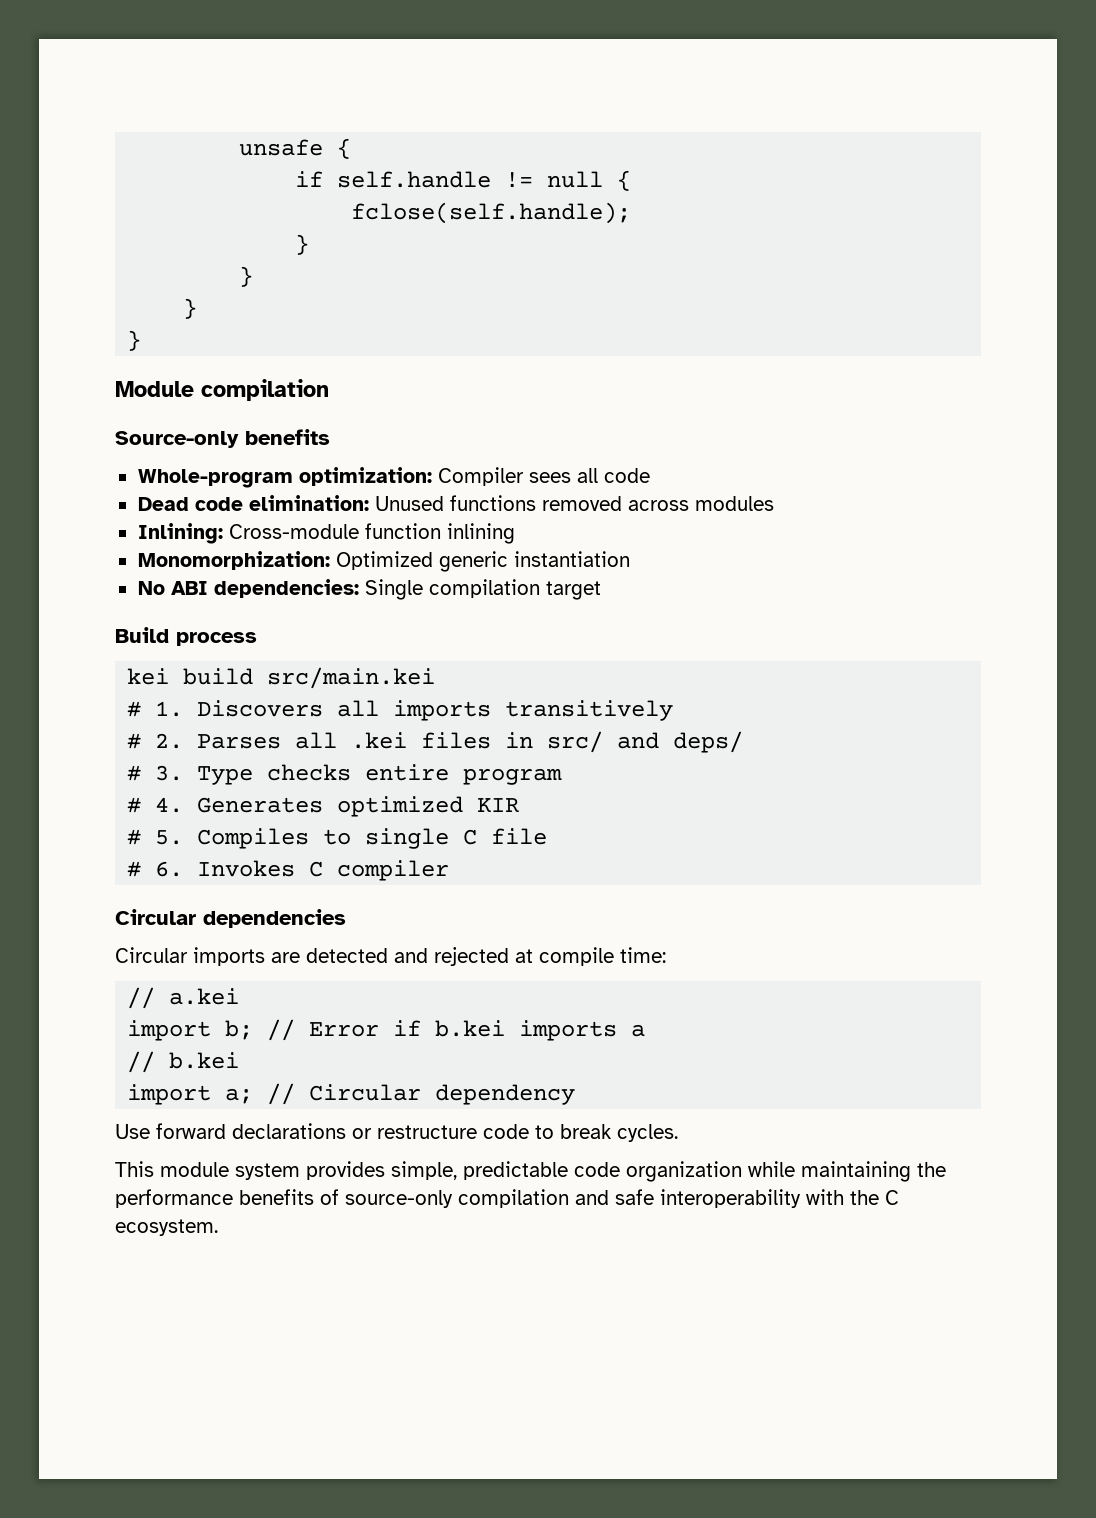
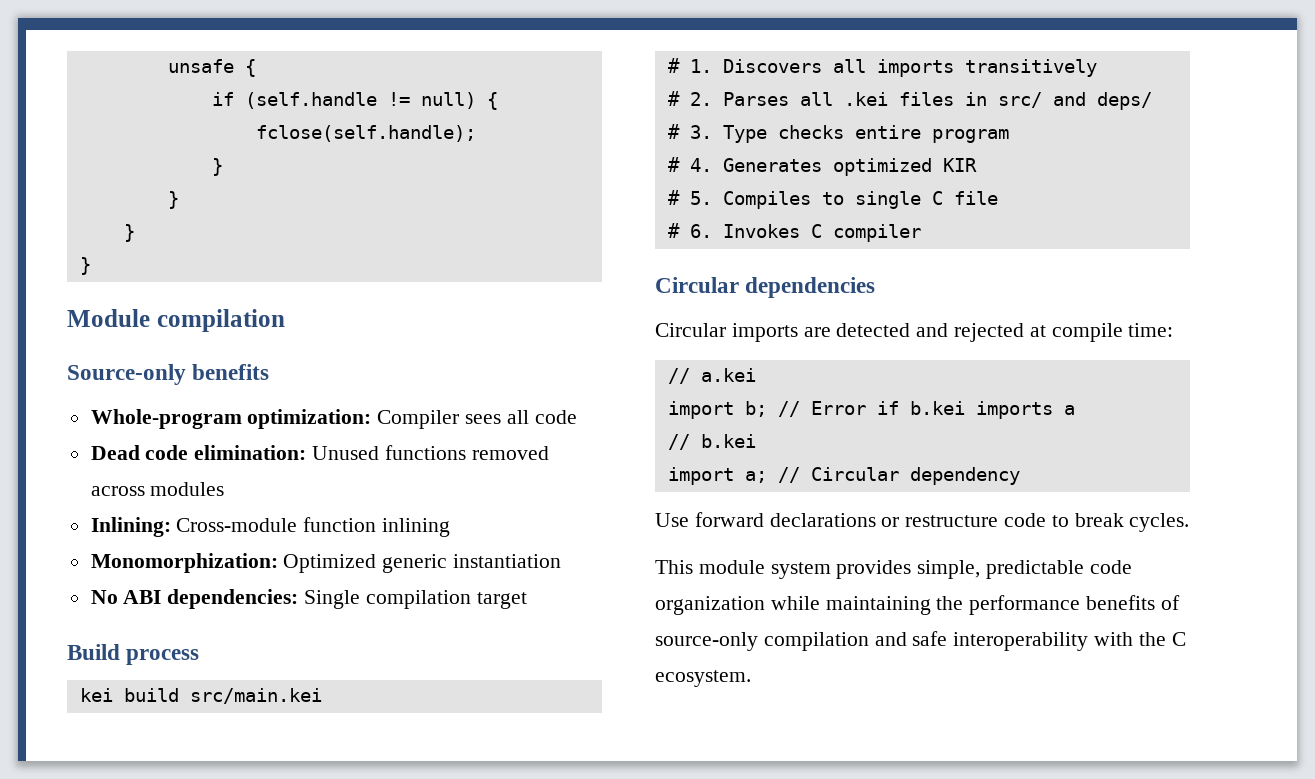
- if self.handle != null {
+ if (self.handle != null) {

